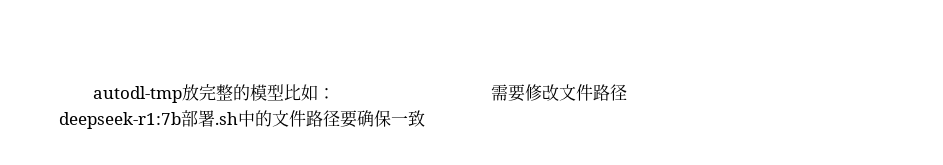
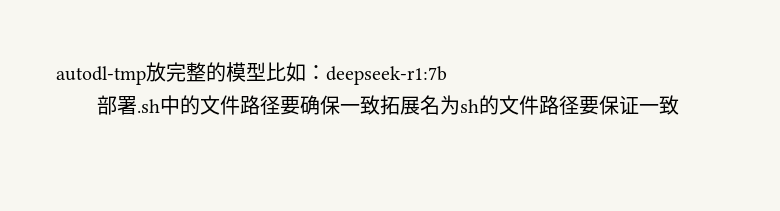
- autodl-tmp放完整的模型比如：deepseek-r1:7b部署.sh中的文件路径要确保一致
- 需要修改文件路径
+ autodl-tmp放完整的模型比如：deepseek-r1:7b
+ 部署.sh中的文件路径要确保一致拓展名为sh的文件路径要保证一致

